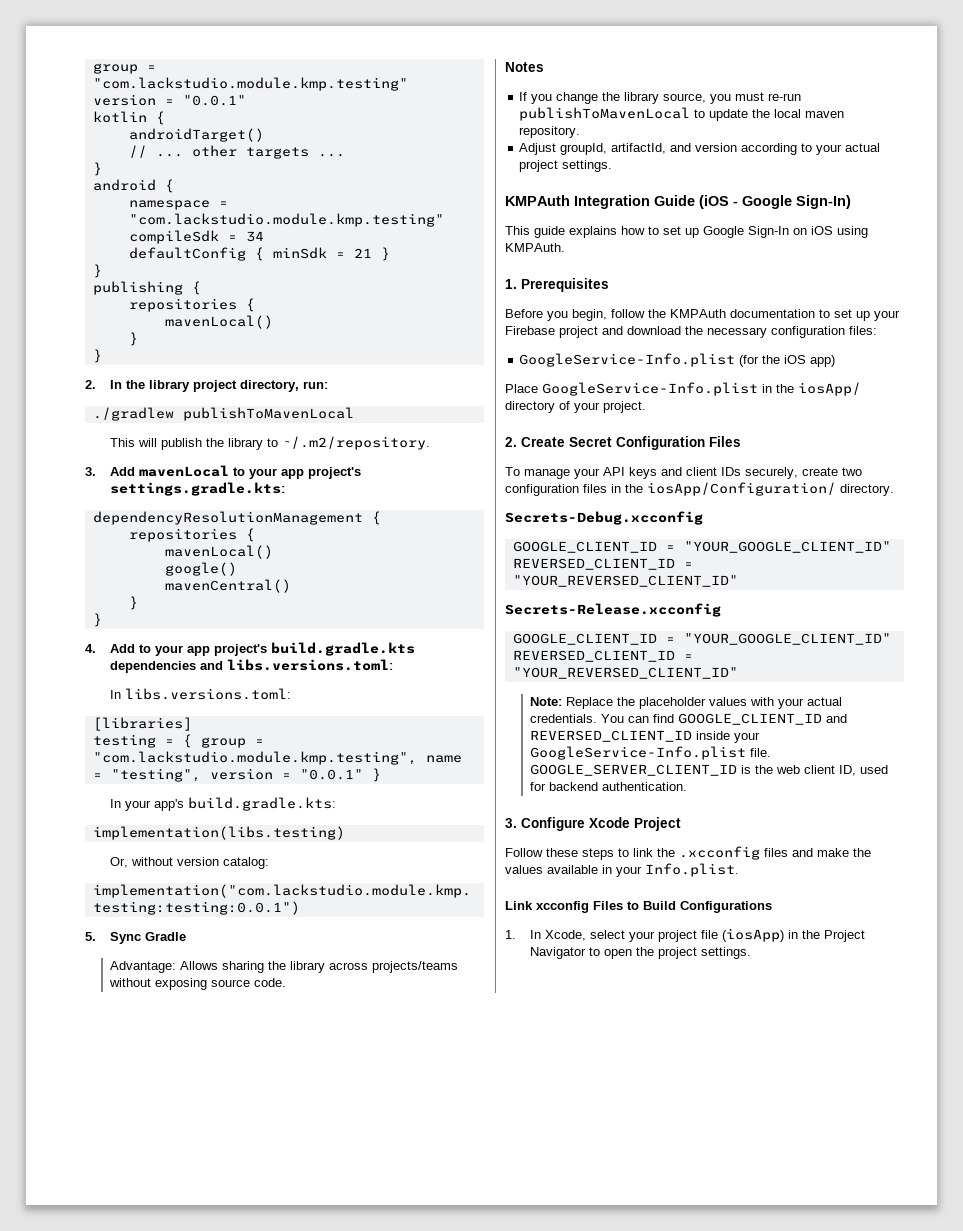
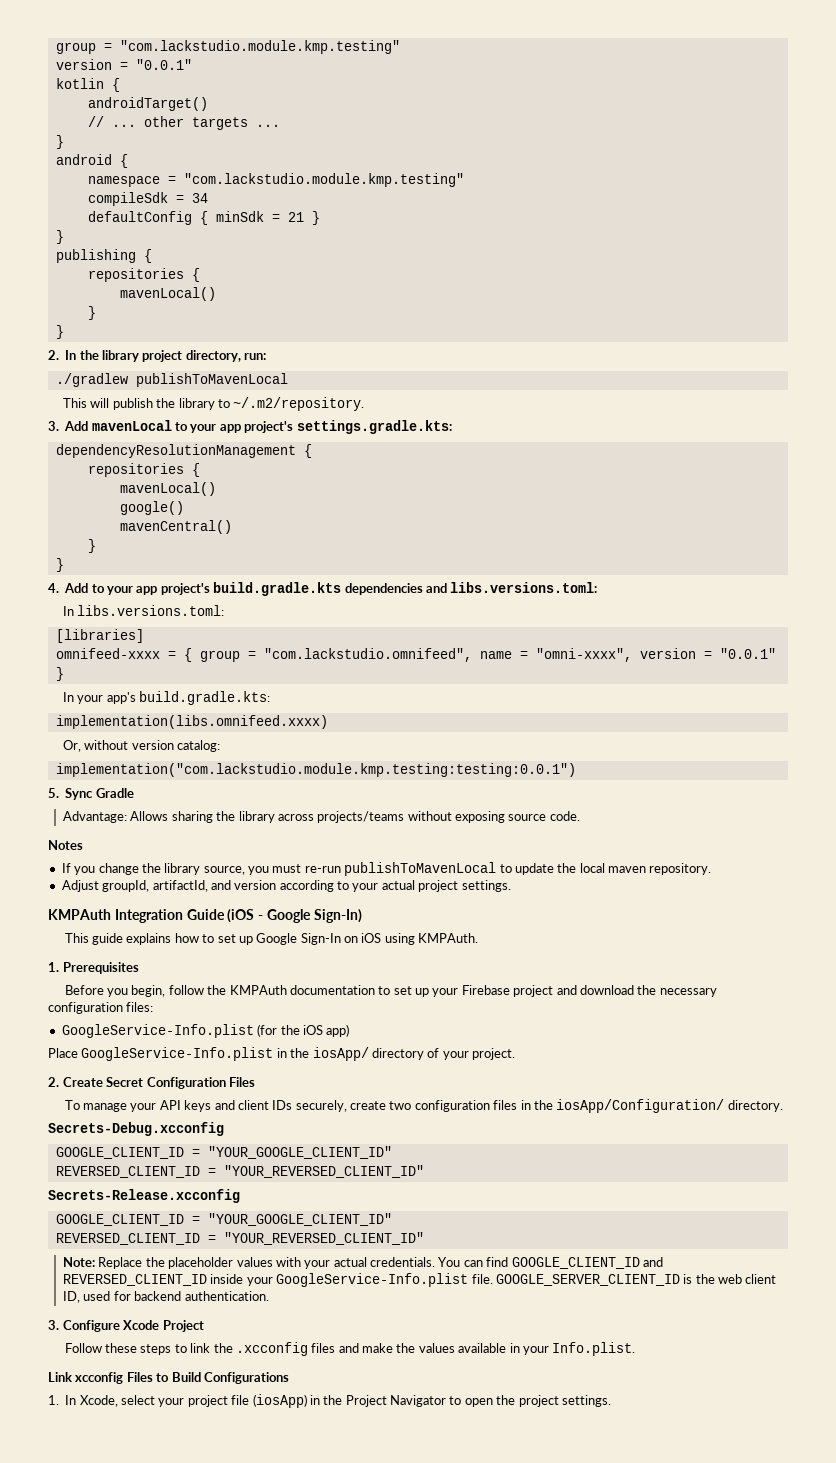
- testing = { group = "com.lackstudio.module.kmp.testing", name = "testing", version = "0.0.1" }
+ omnifeed-xxxx = { group = "com.lackstudio.omnifeed", name = "omni-xxxx", version = "0.0.1" }
- implementation(libs.testing)
+ implementation(libs.omnifeed.xxxx)

